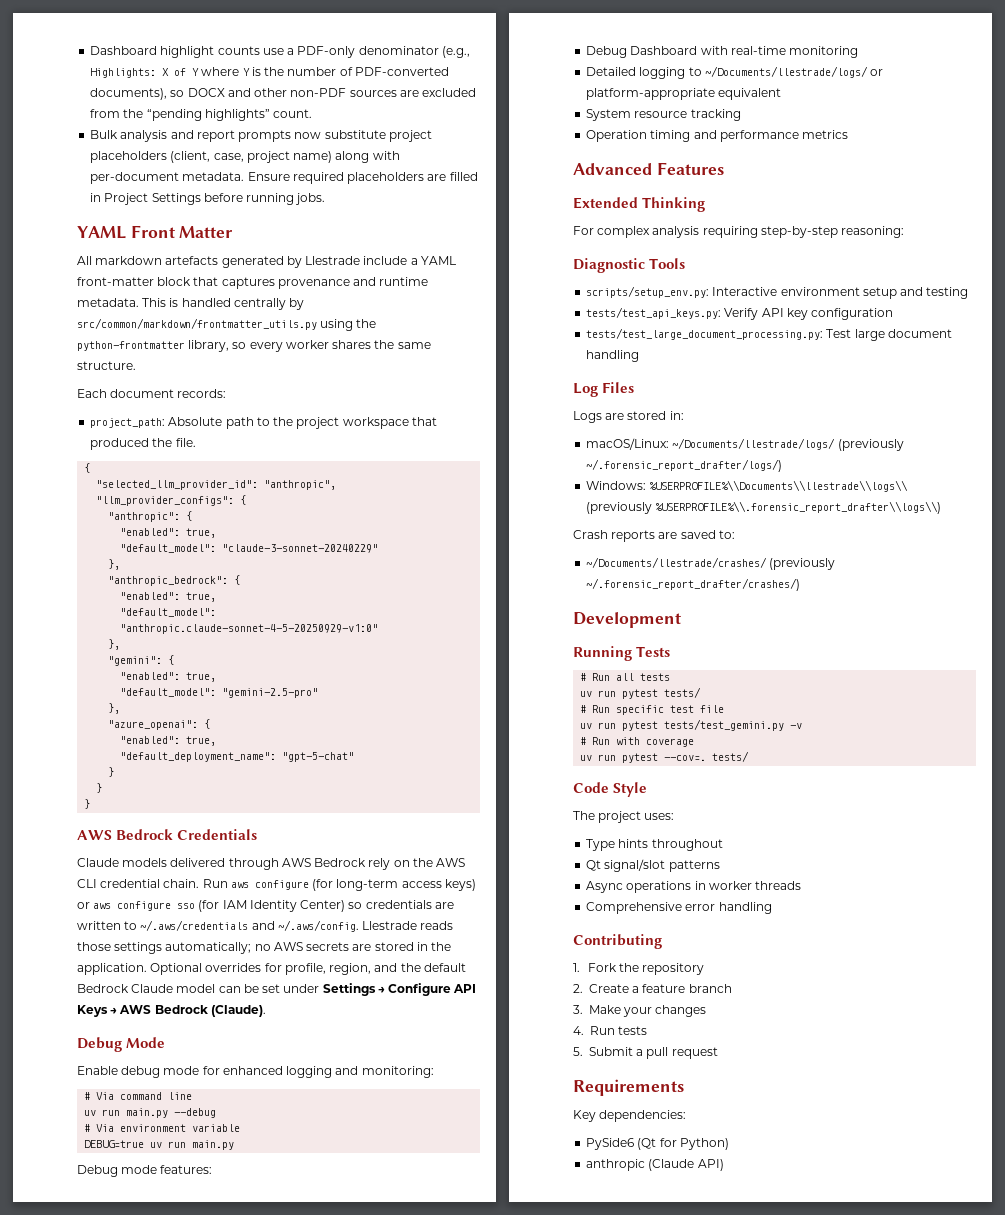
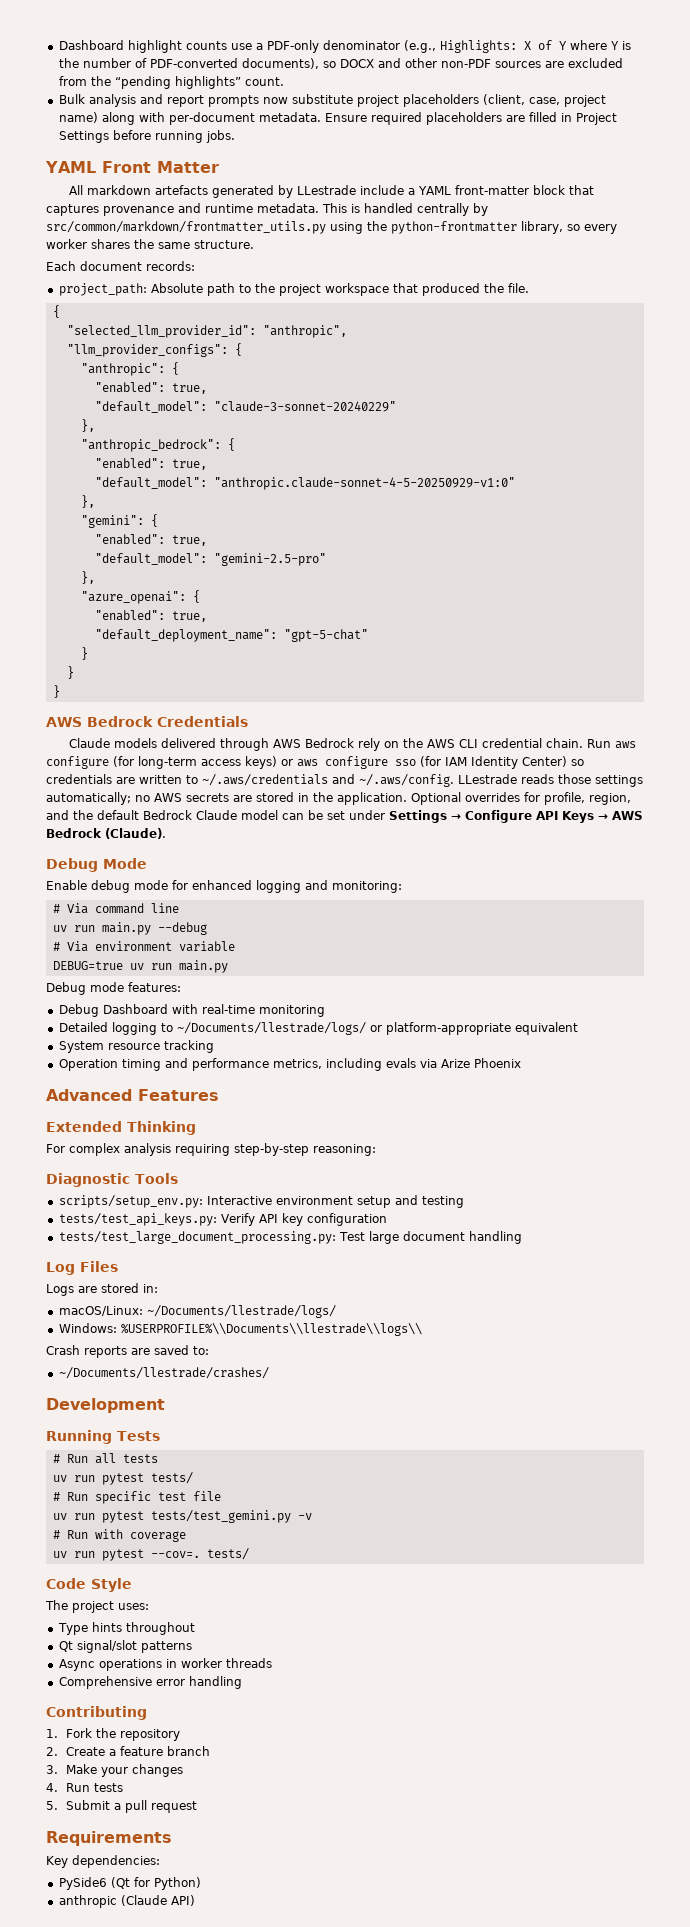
- All markdown artefacts generated by Llestrade include a YAML front-matter block that captures provenance and runtime metadata.
+ All markdown artefacts generated by LLestrade include a YAML front-matter block that captures provenance and runtime metadata.
- Run aws configure (for long-term access keys) or aws configure sso (for IAM Identity Center) so credentials are written to ~/.aws/credentials and ~/.aws/config. Llestrade reads those settings automatically; no AWS secrets are stored in the application.
+ Run aws configure (for long-term access keys) or aws configure sso (for IAM Identity Center) so credentials are written to ~/.aws/credentials and ~/.aws/config. LLestrade reads those settings automatically; no AWS secrets are stored in the application.
- Operation timing and performance metrics
+ Operation timing and performance metrics, including evals via Arize Phoenix
- macOS/Linux: ~/Documents/llestrade/logs/ (previously ~/.forensic_report_drafter/logs/)
+ macOS/Linux: ~/Documents/llestrade/logs/
- Windows: %USERPROFILE%\\Documents\\llestrade\\logs\\ (previously %USERPROFILE%\\.forensic_report_drafter\\logs\\)
+ Windows: %USERPROFILE%\\Documents\\llestrade\\logs\\
- ~/Documents/llestrade/crashes/ (previously ~/.forensic_report_drafter/crashes/)
+ ~/Documents/llestrade/crashes/

